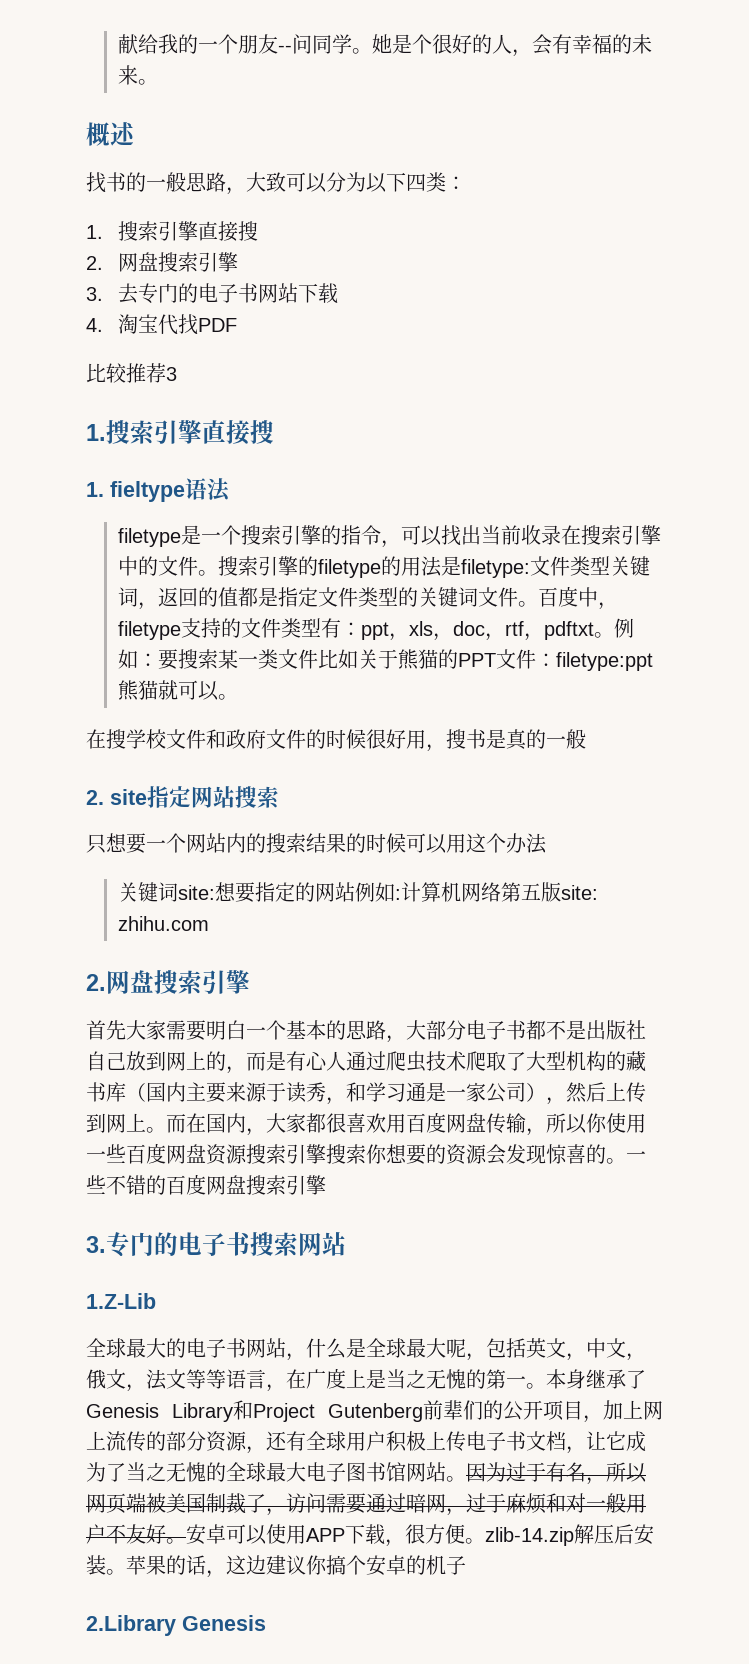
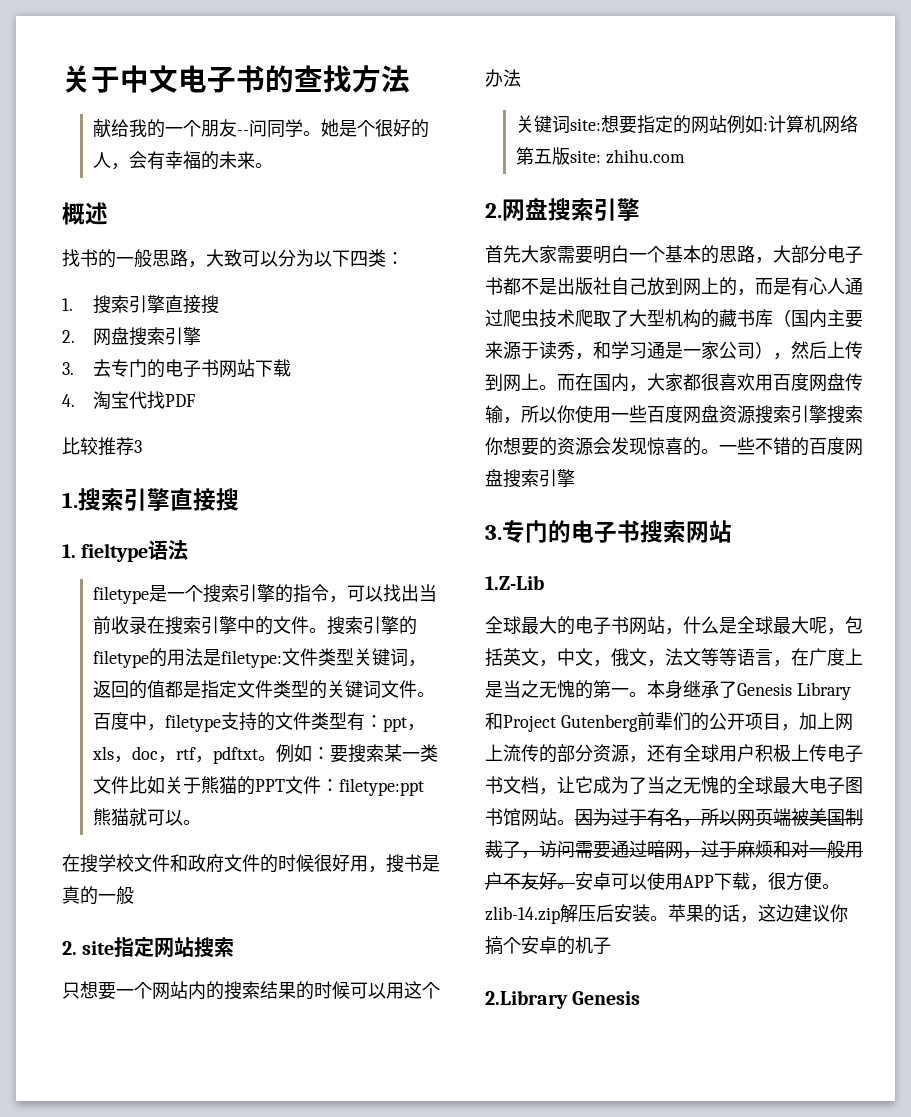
+ 关于中文电子书的查找方法

